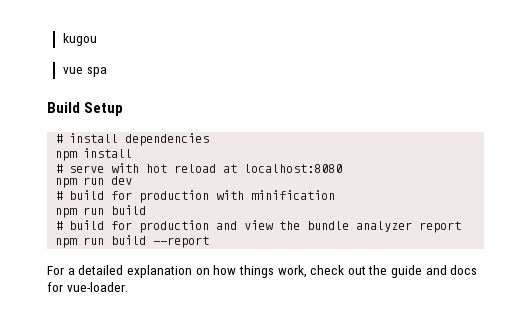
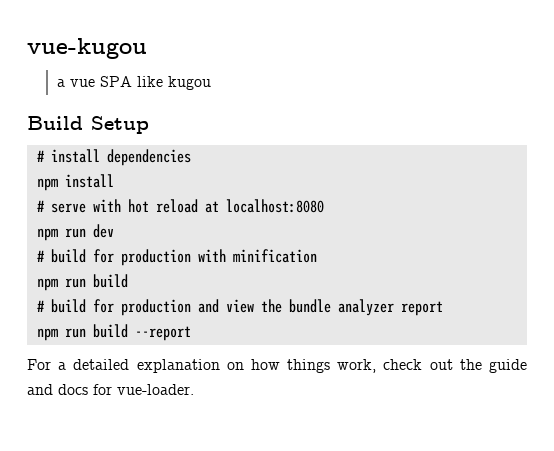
- kugou
+ vue-kugou
+ a vue SPA like kugou
- vue spa

